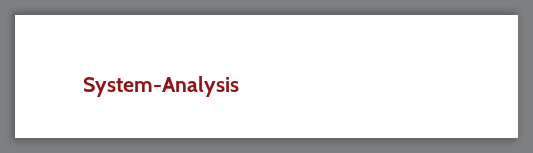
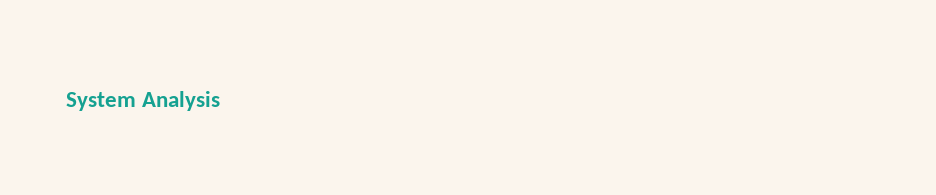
- System-Analysis
+ System Analysis

